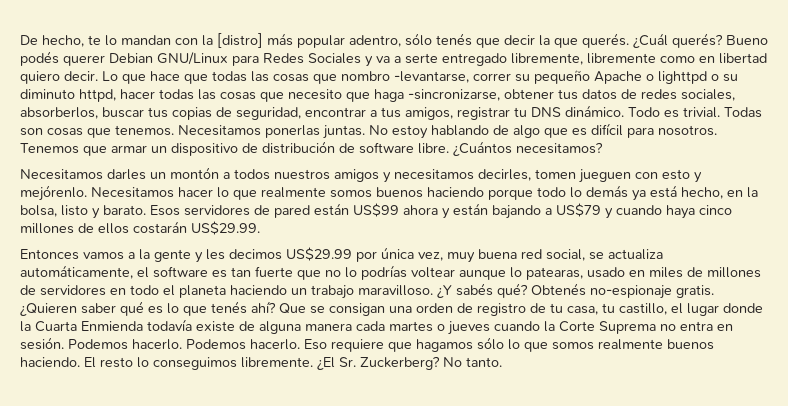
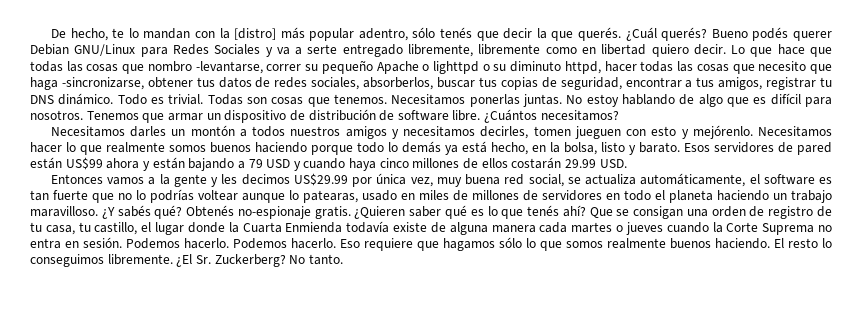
- Esos servidores de pared están US$99 ahora y están bajando a US$79 y cuando haya cinco millones de ellos costarán US$29.99.
+ Esos servidores de pared están US$99 ahora y están bajando a 79 USD y cuando haya cinco millones de ellos costarán 29.99 USD.

